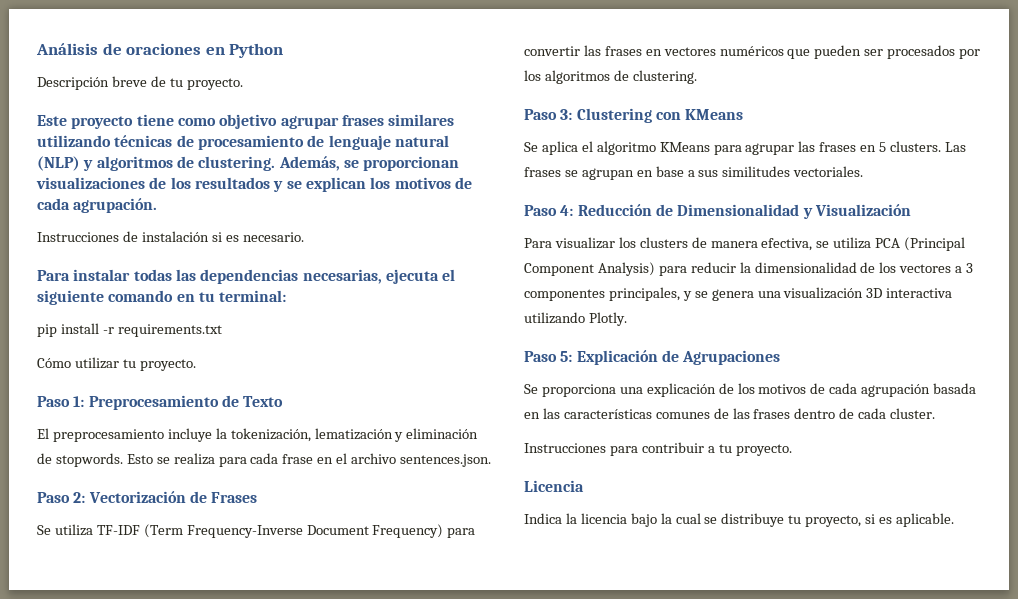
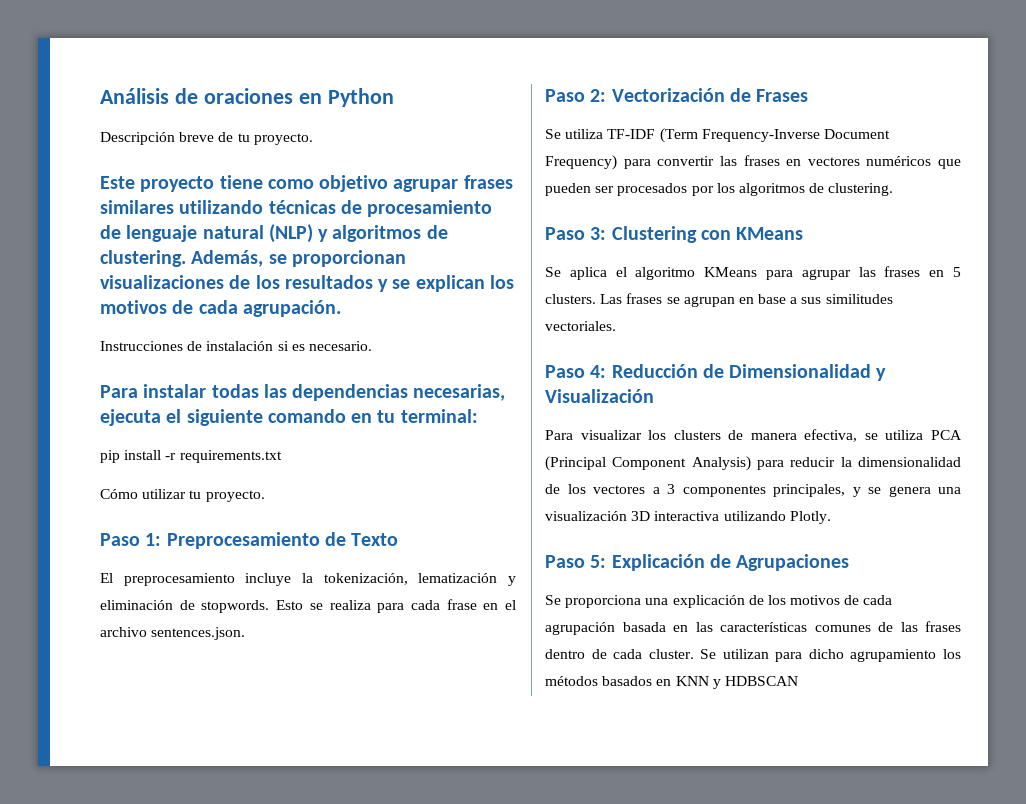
- Se proporciona una explicación de los motivos de cada agrupación basada en las características comunes de las frases dentro de cada cluster.
- Instrucciones para contribuir a tu proyecto.
- Licencia
- Indica la licencia bajo la cual se distribuye tu proyecto, si es aplicable.
+ Se proporciona una explicación de los motivos de cada agrupación basada en las características comunes de las frases dentro de cada cluster. Se utilizan para dicho agrupamiento los métodos basados en KNN y HDBSCAN

